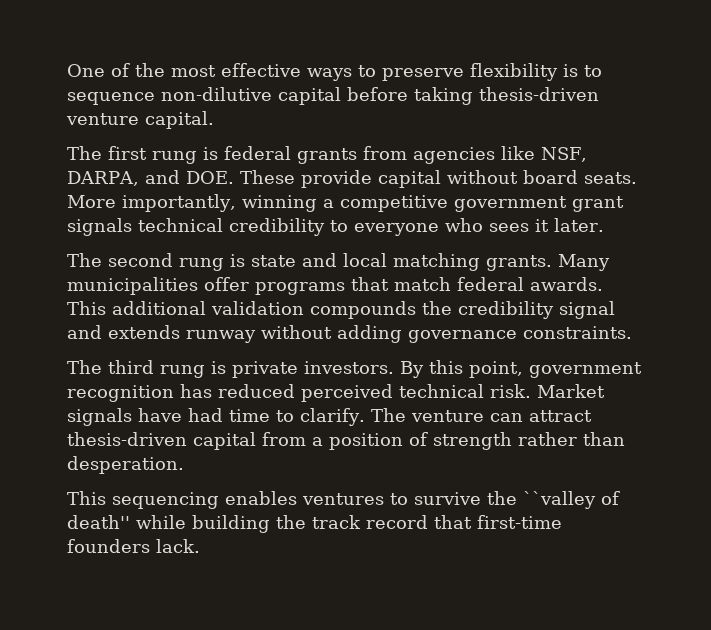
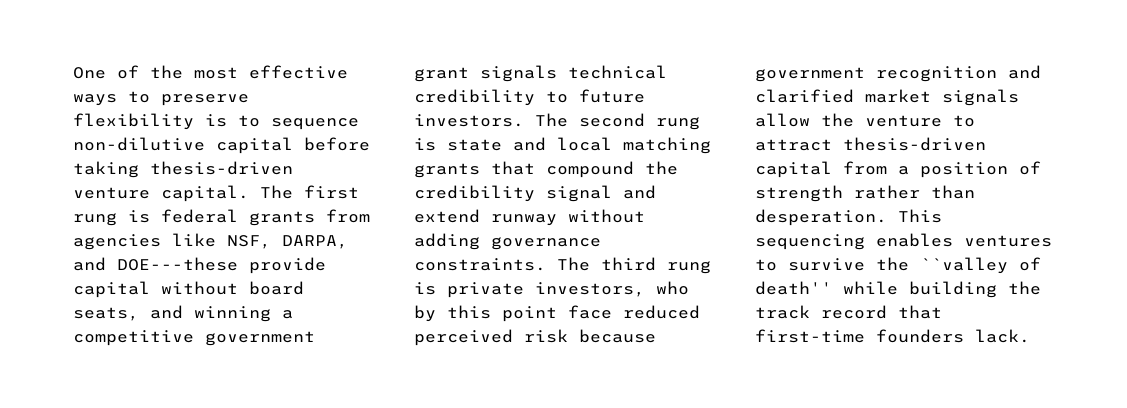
- One of the most effective ways to preserve flexibility is to sequence non-dilutive capital before taking thesis-driven venture capital.
- The first rung is federal grants from agencies like NSF, DARPA, and DOE. These provide capital without board seats. More importantly, winning a competitive government grant signals technical credibility to everyone who sees it later.
- The second rung is state and local matching grants. Many municipalities offer programs that match federal awards. This additional validation compounds the credibility signal and extends runway without adding governance constraints.
- The third rung is private investors. By this point, government recognition has reduced perceived technical risk. Market signals have had time to clarify. The venture can attract thesis-driven capital from a position of strength rather than desperation.
- This sequencing enables ventures to survive the ``valley of death'' while building the track record that first-time founders lack.
+ One of the most effective ways to preserve flexibility is to sequence non-dilutive capital before taking thesis-driven venture capital. The first rung is federal grants from agencies like NSF, DARPA, and DOE---these provide capital without board seats, and winning a competitive government grant signals technical credibility to future investors. The second rung is state and local matching grants that compound the credibility signal and extend runway without adding governance constraints. The third rung is private investors, who by this point face reduced perceived risk because government recognition and clarified market signals allow the venture to attract thesis-driven capital from a position of strength rather than desperation. This sequencing enables ventures to survive the ``valley of death'' while building the track record that first-time founders lack.

